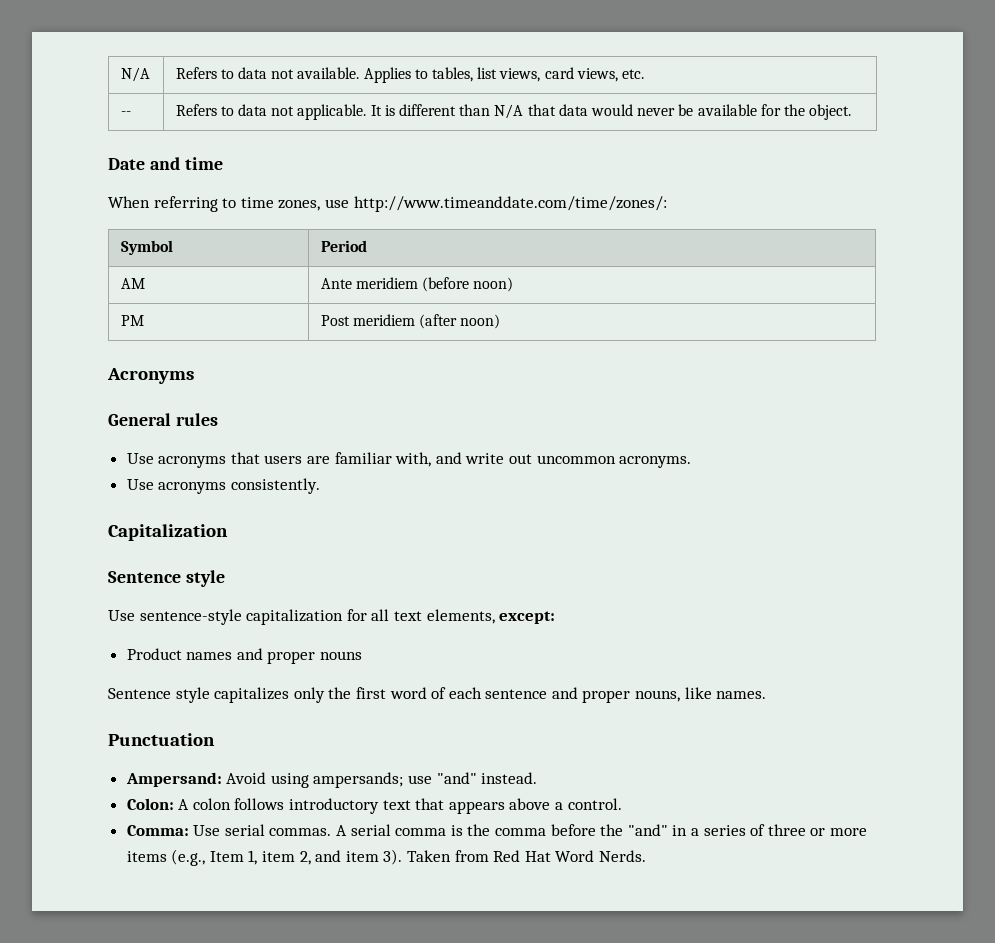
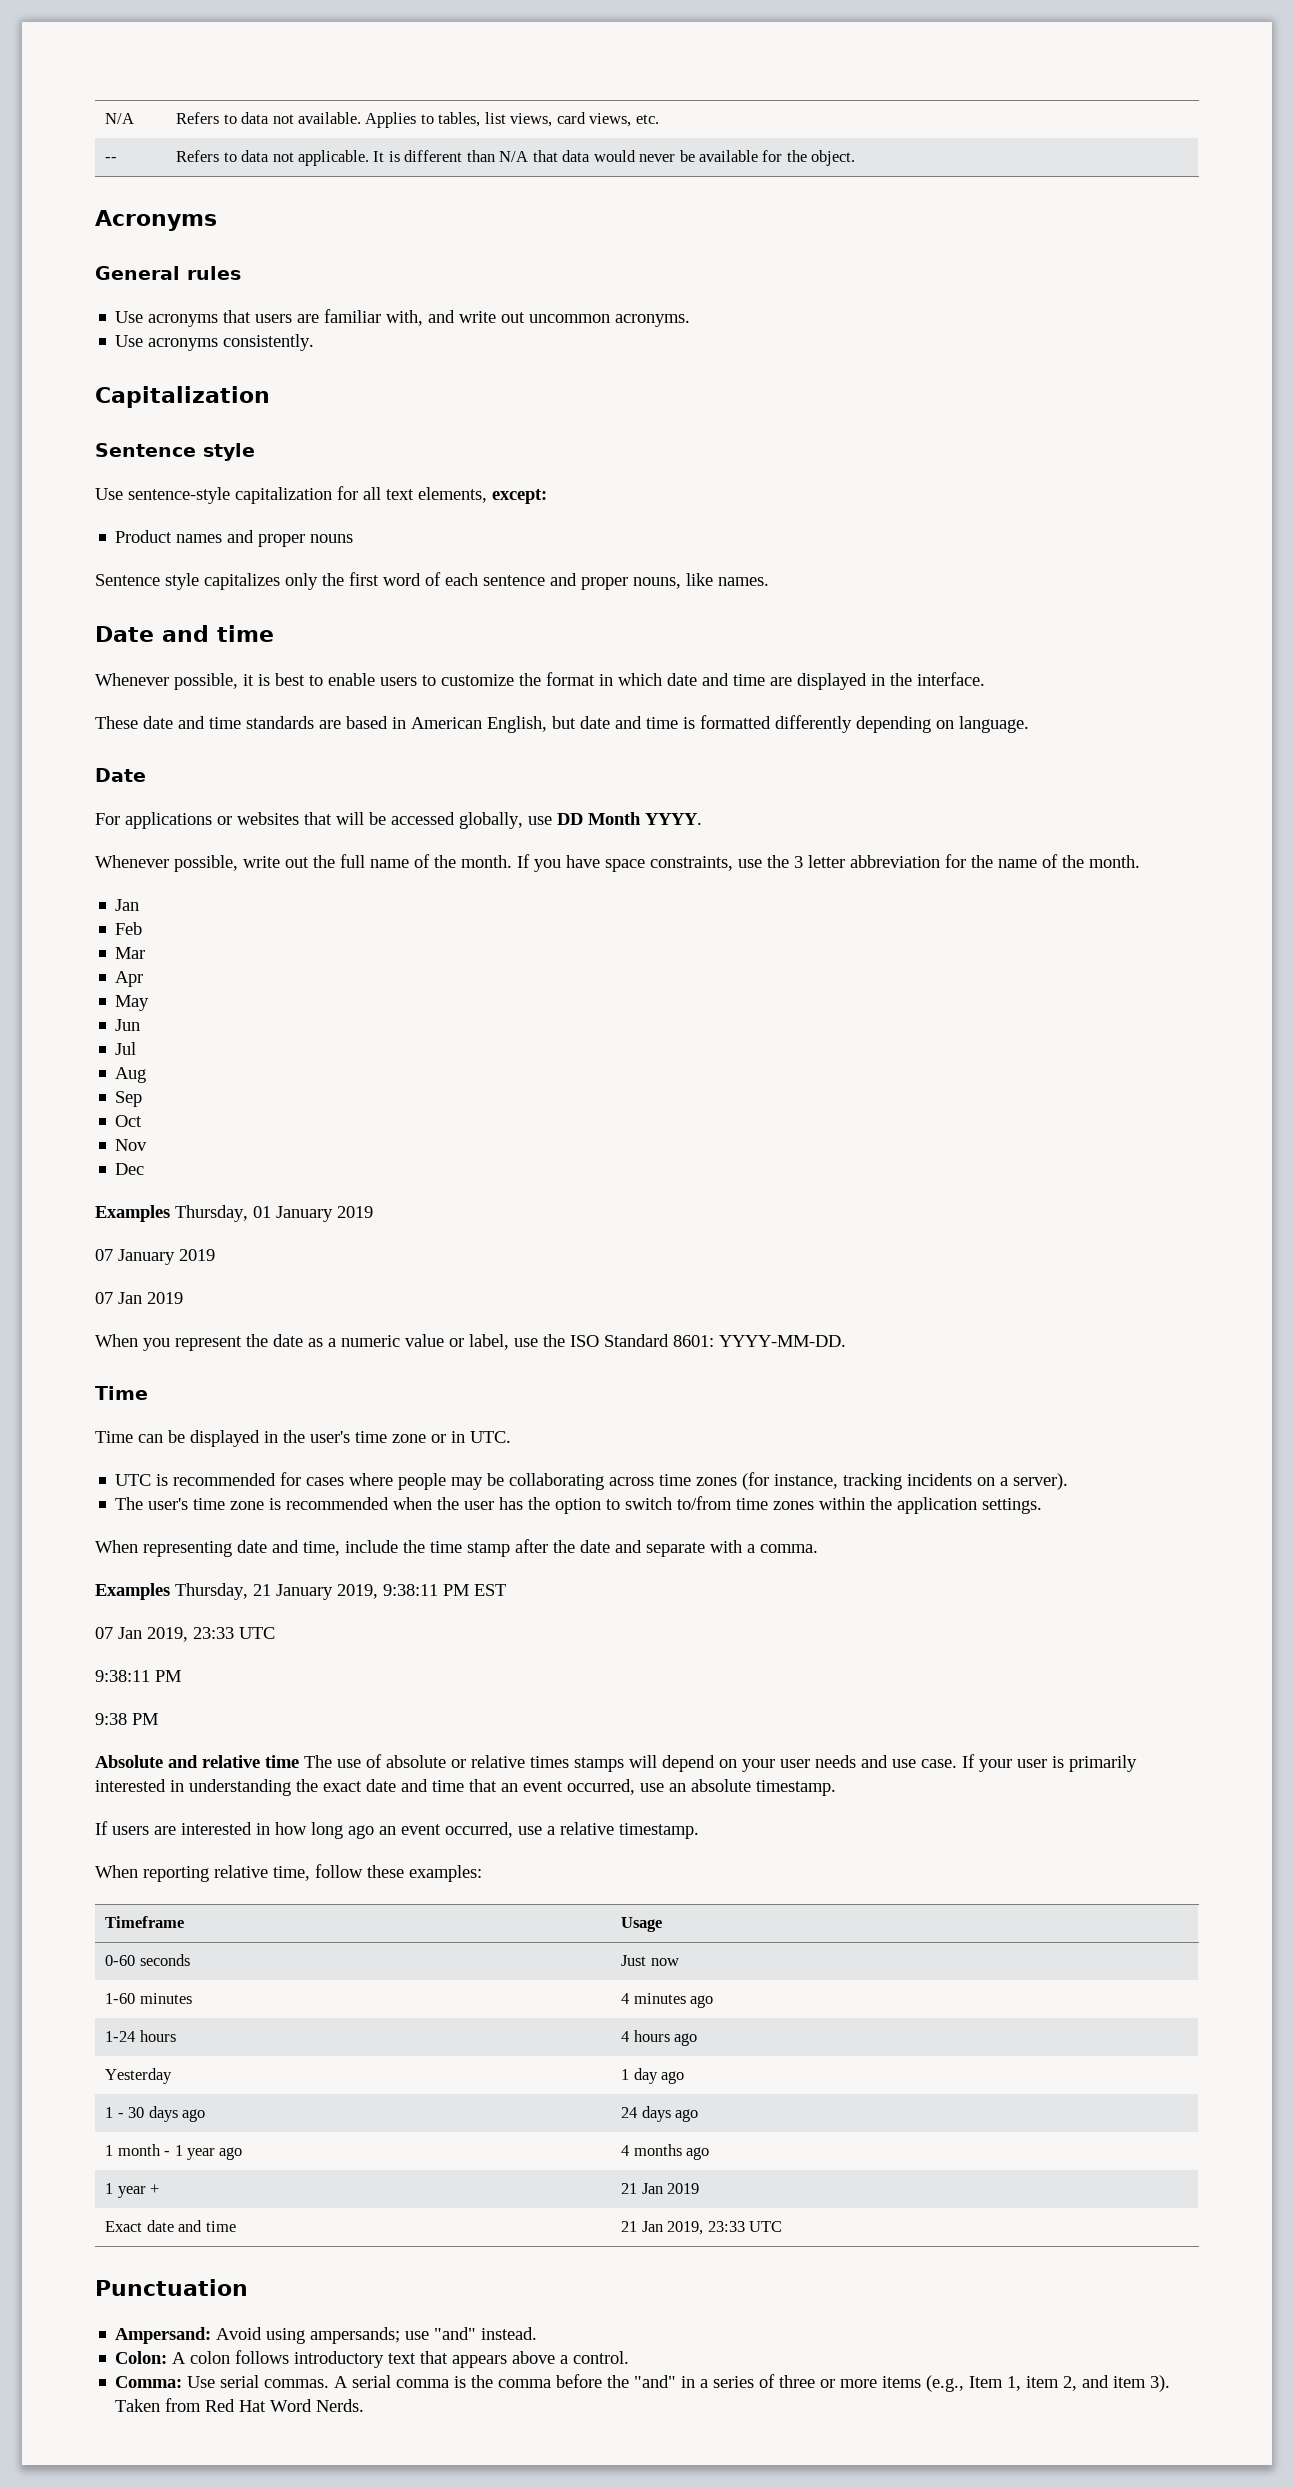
- Date and time
- When referring to time zones, use http://www.timeanddate.com/time/zones/:
- Symbol | Period
- AM | Ante meridiem (before noon)
- PM | Post meridiem (after noon)
+ Date and time
+ Whenever possible, it is best to enable users to customize the format in which date and time are displayed in the interface.
+ These date and time standards are based in American English, but date and time is formatted differently depending on language.
+ Date
+ For applications or websites that will be accessed globally, use DD Month YYYY.
+ Whenever possible, write out the full name of the month. If you have space constraints, use the 3 letter abbreviation for the name of the month.
+ Jan
+ Feb
+ Mar
+ Apr
+ May
+ Jun
+ Jul
+ Aug
+ Sep
+ Oct
+ Nov
+ Dec
+ Examples Thursday, 01 January 2019
+ 07 January 2019
+ 07 Jan 2019
+ When you represent the date as a numeric value or label, use the ISO Standard 8601: YYYY-MM-DD.
+ Time
+ Time can be displayed in the user's time zone or in UTC.
+ UTC is recommended for cases where people may be collaborating across time zones (for instance, tracking incidents on a server).
+ The user's time zone is recommended when the user has the option to switch to/from time zones within the application settings.
+ When representing date and time, include the time stamp after the date and separate with a comma.
+ Examples Thursday, 21 January 2019, 9:38:11 PM EST
+ 07 Jan 2019, 23:33 UTC
+ 9:38:11 PM
+ 9:38 PM
+ Absolute and relative time The use of absolute or relative times stamps will depend on your user needs and use case. If your user is primarily interested in understanding the exact date and time that an event occurred, use an absolute timestamp.
+ If users are interested in how long ago an event occurred, use a relative timestamp.
+ When reporting relative time, follow these examples:
+ Timeframe | Usage
+ 0-60 seconds | Just now
+ 1-60 minutes | 4 minutes ago
+ 1-24 hours | 4 hours ago
+ Yesterday | 1 day ago
+ 1 - 30 days ago | 24 days ago
+ 1 month - 1 year ago | 4 months ago
+ 1 year + | 21 Jan 2019
+ Exact date and time | 21 Jan 2019, 23:33 UTC

